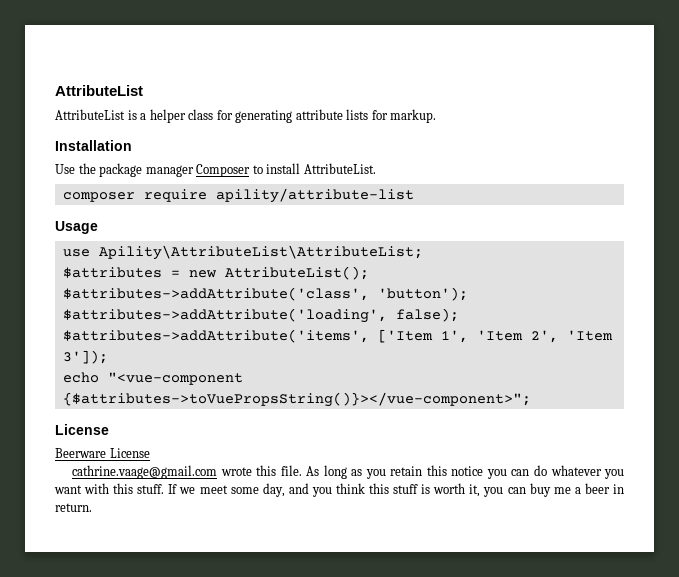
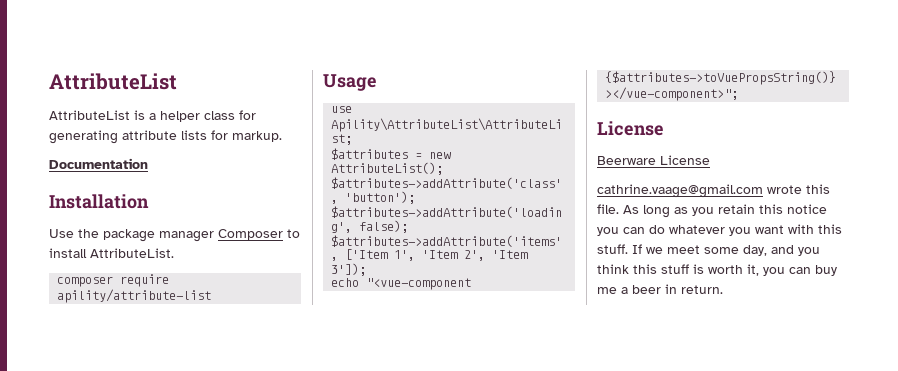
+ Documentation

